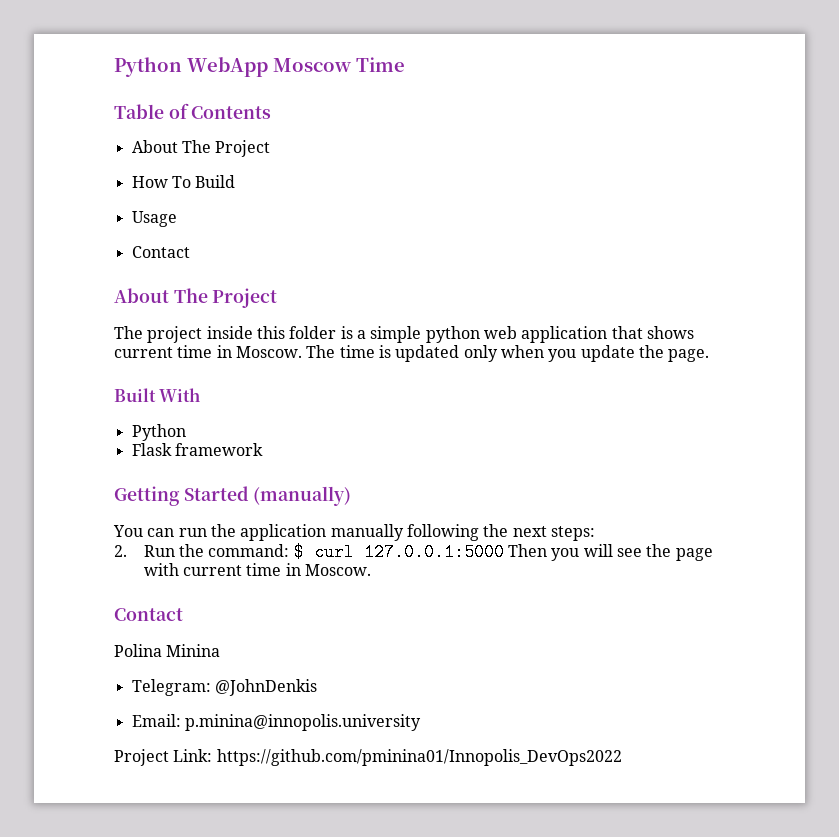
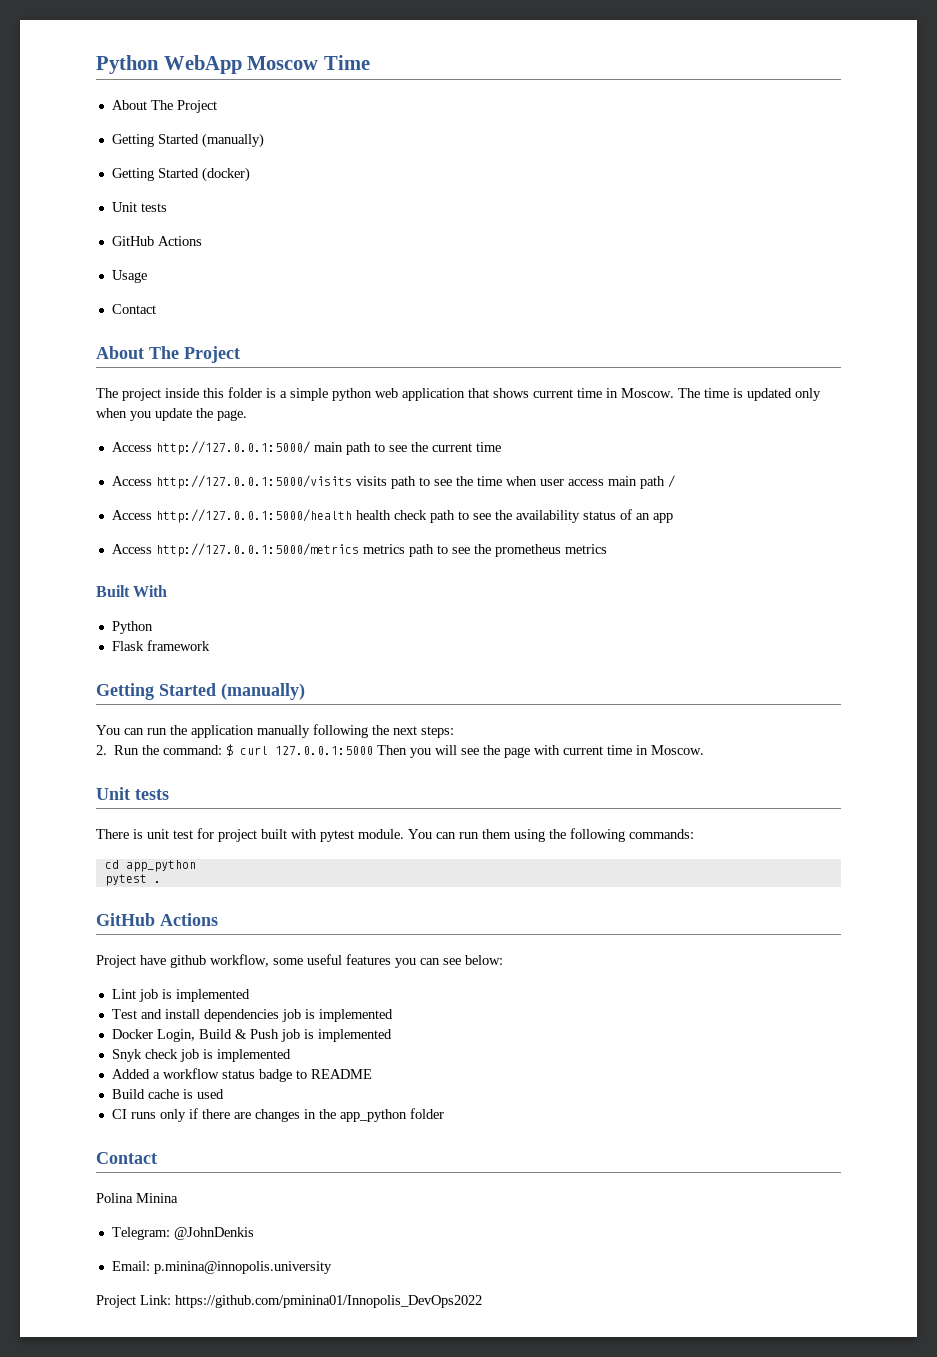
  Python WebApp Moscow Time
- Table of Contents
  About The Project
- How To Build
+ Getting Started (manually)
+ Getting Started (docker)
+ Unit tests
+ GitHub Actions
+ Access http://127.0.0.1:5000/ main path to see the current time
+ Access http://127.0.0.1:5000/visits visits path to see the time when user access main path /
+ Access http://127.0.0.1:5000/health health check path to see the availability status of an app
+ Access http://127.0.0.1:5000/metrics metrics path to see the prometheus metrics
  2. Run the command: $ curl 127.0.0.1:5000 Then you will see the page with current time in Moscow.
+ Unit tests
+ There is unit test for project built with pytest module. You can run them using the following commands:
+ cd app_python
+ pytest .
+ GitHub Actions
+ Project have github workflow, some useful features you can see below:
+ Lint job is implemented
+ Test and install dependencies job is implemented
+ Docker Login, Build & Push job is implemented
+ Snyk check job is implemented
+ Added a workflow status badge to README
+ Build cache is used
+ CI runs only if there are changes in the app_python folder

